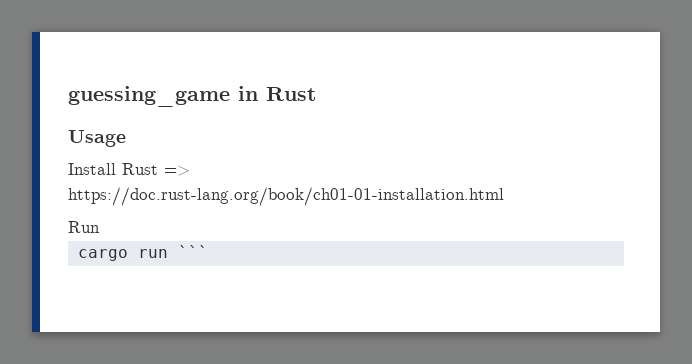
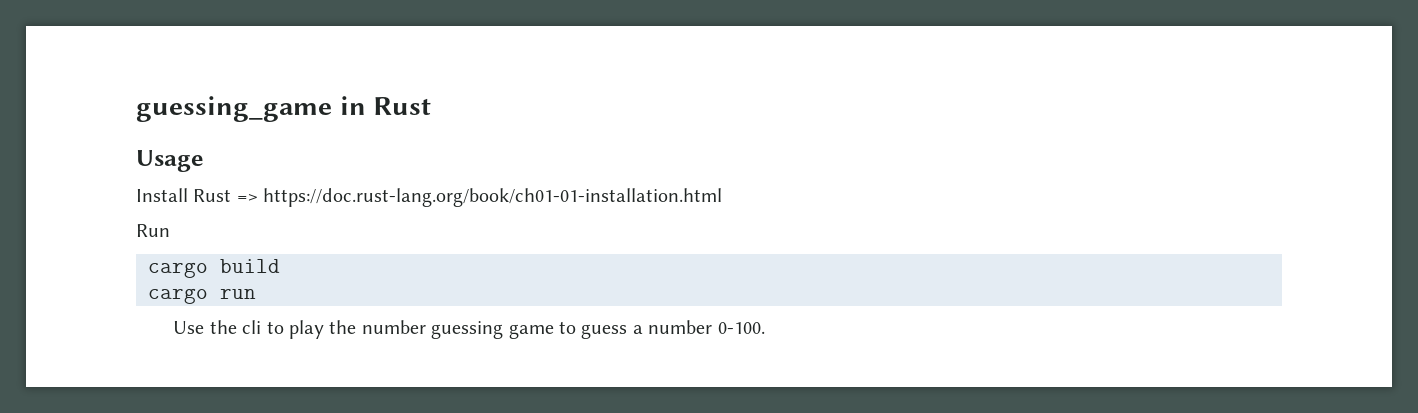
+ cargo build
- cargo run ```
+ cargo run
+ Use the cli to play the number guessing game to guess a number 0-100.

